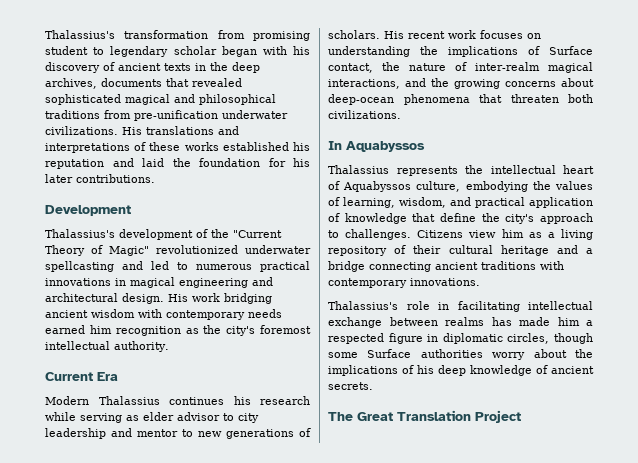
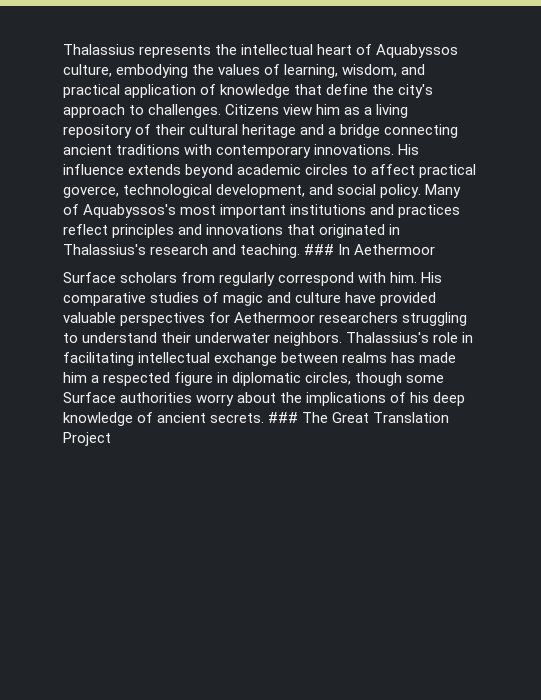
- Thalassius's transformation from promising student to legendary scholar began with his discovery of ancient texts in the deep archives, documents that revealed sophisticated magical and philosophical traditions from pre-unification underwater civilizations. His translations and interpretations of these works established his reputation and laid the foundation for his later contributions.
- Development
- Thalassius's development of the "Current Theory of Magic" revolutionized underwater spellcasting and led to numerous practical innovations in magical engineering and architectural design. His work bridging ancient wisdom with contemporary needs earned him recognition as the city's foremost intellectual authority.
- Current Era
- Modern Thalassius continues his research while serving as elder advisor to city leadership and mentor to new generations of scholars. His recent work focuses on understanding the implications of Surface contact, the nature of inter-realm magical interactions, and the growing concerns about deep-ocean phenomena that threaten both civilizations.
- In Aquabyssos
- Citizens view him as a living repository of their cultural heritage and a bridge connecting ancient traditions with contemporary innovations.
- Thalassius's role in facilitating intellectual exchange between realms has made him a respected figure in diplomatic circles, though some Surface authorities worry about the implications of his deep knowledge of ancient secrets.
- The Great Translation Project
+ Citizens view him as a living repository of their cultural heritage and a bridge connecting ancient traditions with contemporary innovations. His influence extends beyond academic circles to affect practical goverce, technological development, and social policy. Many of Aquabyssos's most important institutions and practices reflect principles and innovations that originated in Thalassius's research and teaching. ### In Aethermoor
+ Surface scholars from regularly correspond with him. His comparative studies of magic and culture have provided valuable perspectives for Aethermoor researchers struggling to understand their underwater neighbors. Thalassius's role in facilitating intellectual exchange between realms has made him a respected figure in diplomatic circles, though some Surface authorities worry about the implications of his deep knowledge of ancient secrets. ### The Great Translation Project

